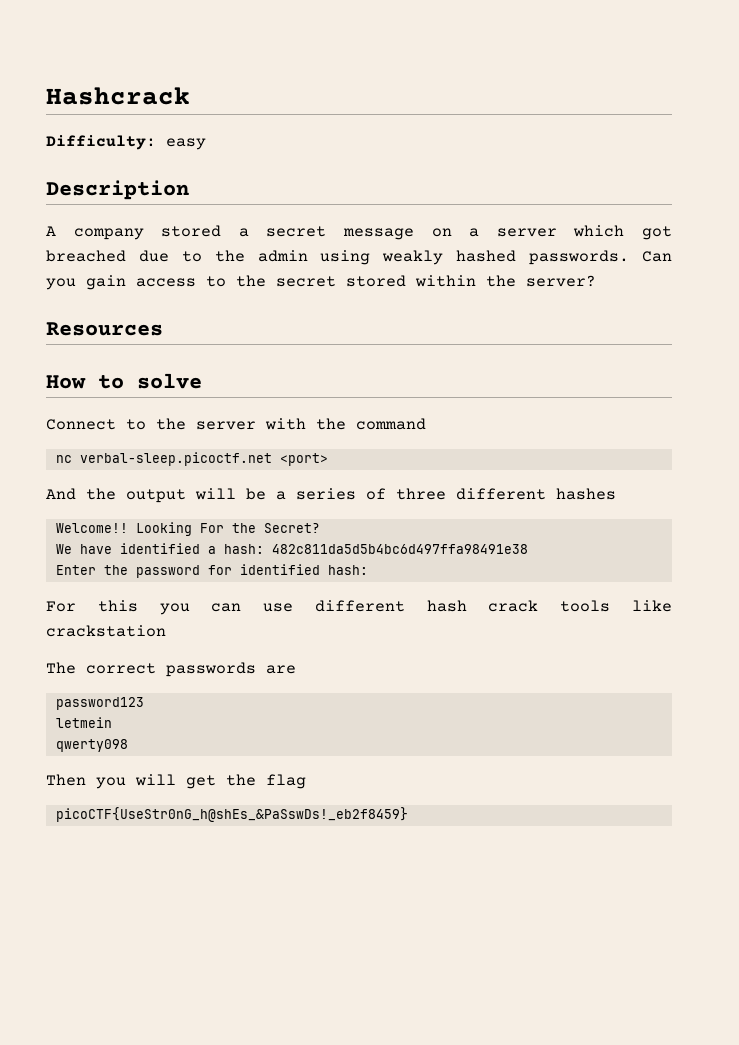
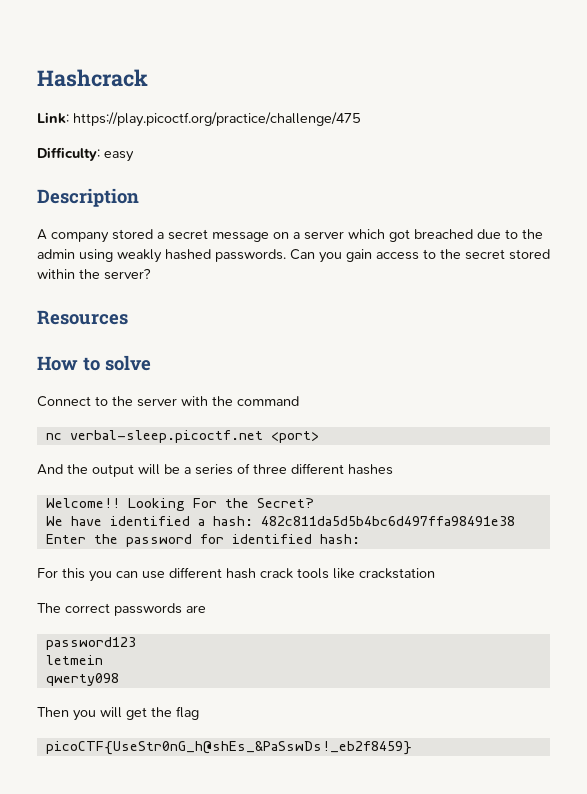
+ Link: https://play.picoctf.org/practice/challenge/475

